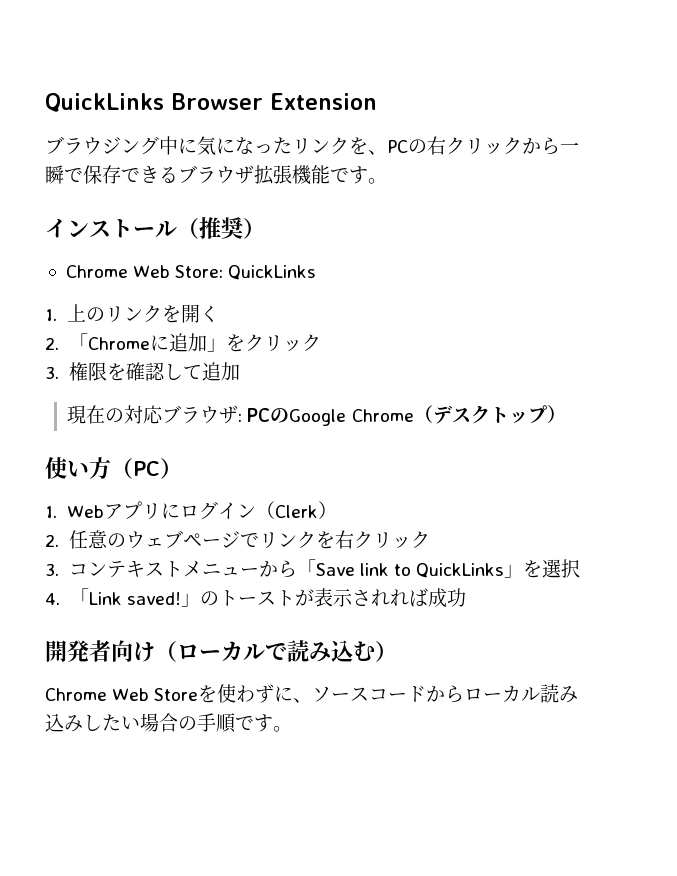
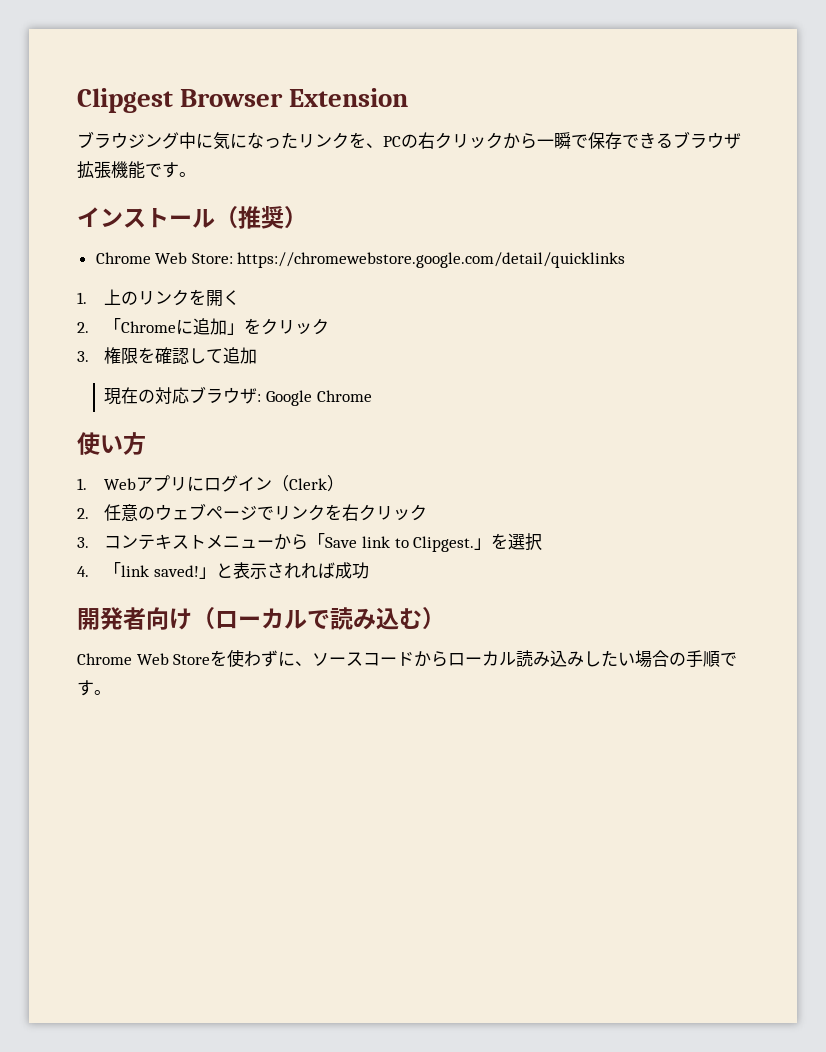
- QuickLinks Browser Extension
+ Clipgest Browser Extension
- Chrome Web Store: QuickLinks
+ Chrome Web Store: https://chromewebstore.google.com/detail/quicklinks
- 現在の対応ブラウザ: PCのGoogle Chrome（デスクトップ）
+ 現在の対応ブラウザ: Google Chrome
- 使い方（PC）
+ 使い方
- 3.コンテキストメニューから「Save link to QuickLinks」を選択
+ 3.コンテキストメニューから「Save link to Clipgest.」を選択
- 4.「Link saved!」のトーストが表示されれば成功
+ 4.「link saved!」と表示されれば成功

